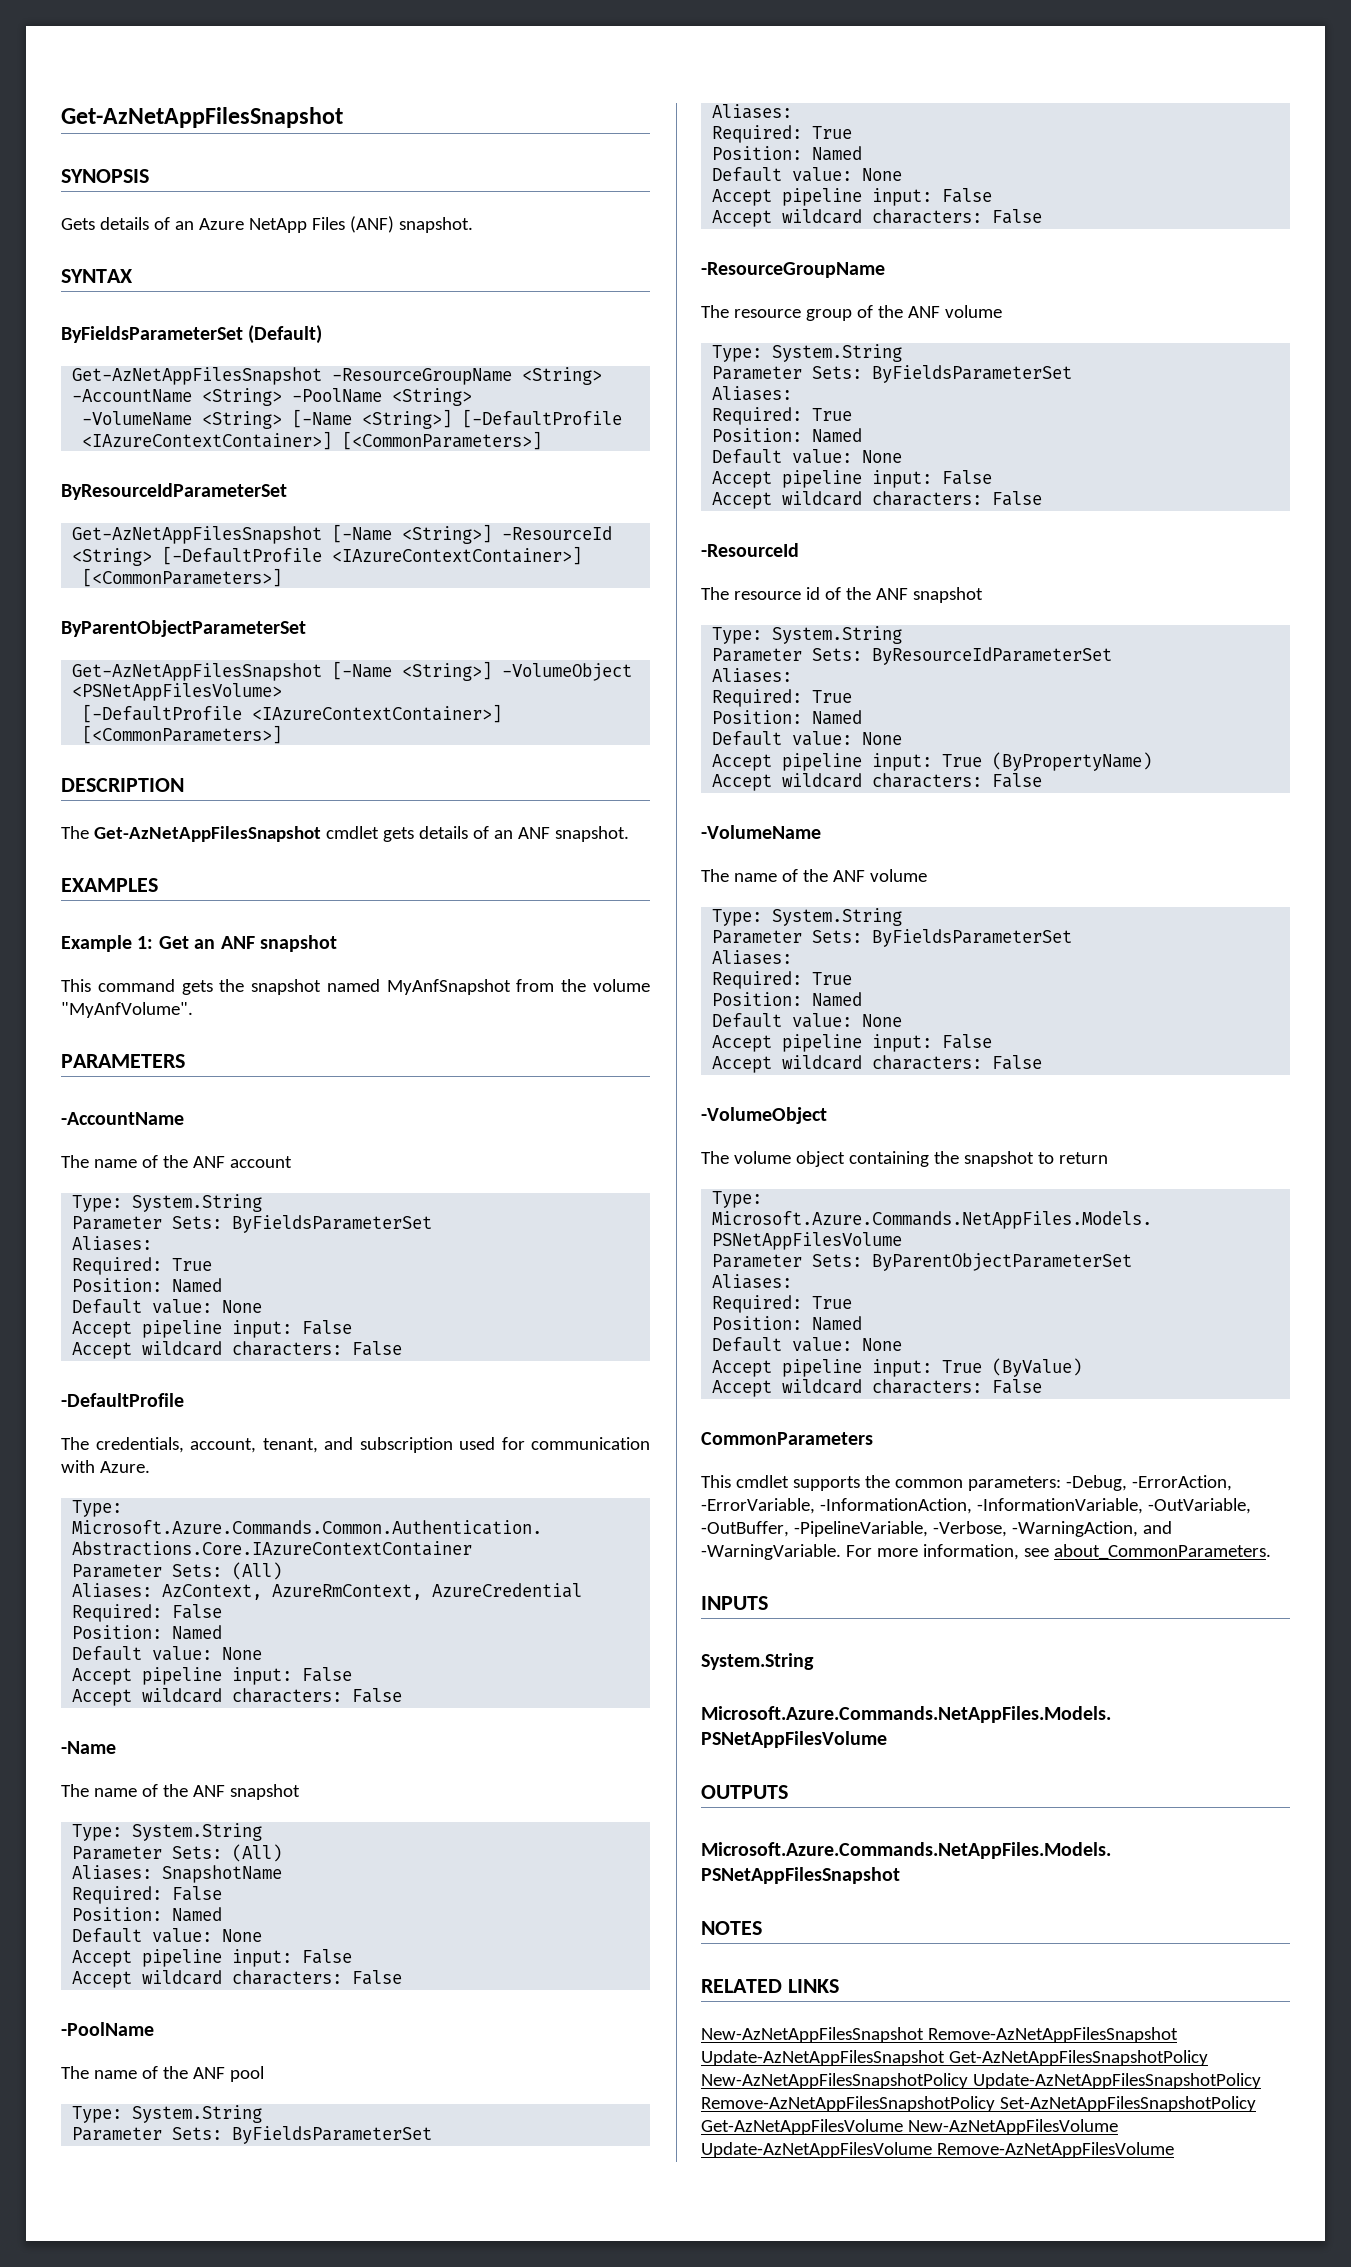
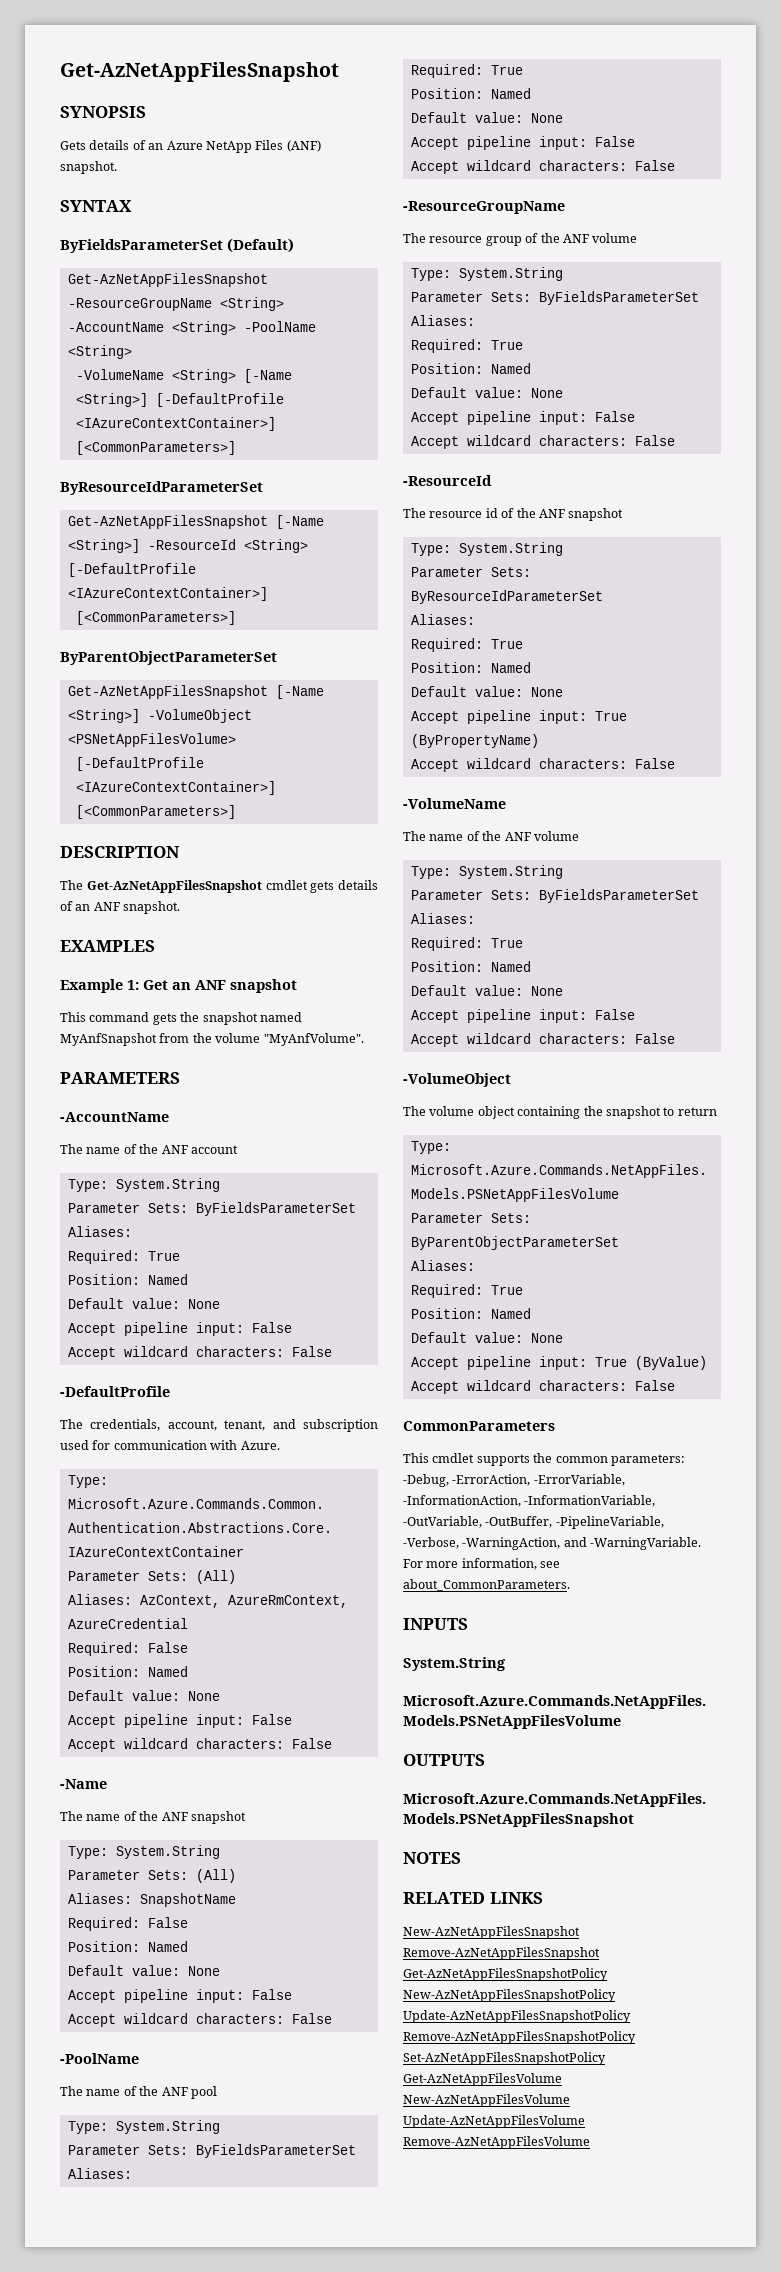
- New-AzNetAppFilesSnapshot Remove-AzNetAppFilesSnapshot Update-AzNetAppFilesSnapshot Get-AzNetAppFilesSnapshotPolicy New-AzNetAppFilesSnapshotPolicy Update-AzNetAppFilesSnapshotPolicy Remove-AzNetAppFilesSnapshotPolicy Set-AzNetAppFilesSnapshotPolicy Get-AzNetAppFilesVolume New-AzNetAppFilesVolume Update-AzNetAppFilesVolume Remove-AzNetAppFilesVolume
+ New-AzNetAppFilesSnapshot Remove-AzNetAppFilesSnapshot Get-AzNetAppFilesSnapshotPolicy New-AzNetAppFilesSnapshotPolicy Update-AzNetAppFilesSnapshotPolicy Remove-AzNetAppFilesSnapshotPolicy Set-AzNetAppFilesSnapshotPolicy Get-AzNetAppFilesVolume New-AzNetAppFilesVolume Update-AzNetAppFilesVolume Remove-AzNetAppFilesVolume

